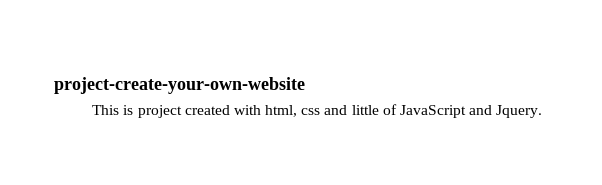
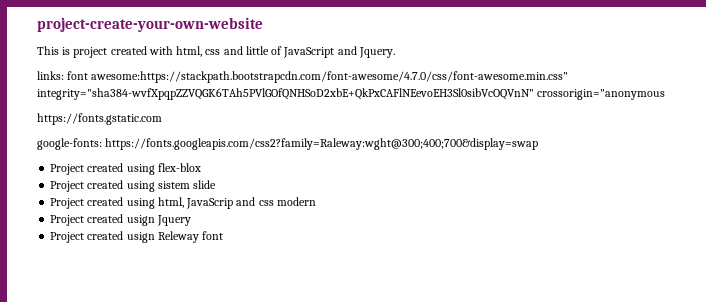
+ links: font awesome:https://stackpath.bootstrapcdn.com/font-awesome/4.7.0/css/font-awesome.min.css" integrity="sha384-wvfXpqpZZVQGK6TAh5PVlGOfQNHSoD2xbE+QkPxCAFlNEevoEH3Sl0sibVcOQVnN" crossorigin="anonymous
+ https://fonts.gstatic.com
+ google-fonts: https://fonts.googleapis.com/css2?family=Raleway:wght@300;400;700&display=swap
+ Project created using flex-blox
+ Project created using sistem slide
+ Project created using html, JavaScrip and css modern
+ Project created usign Jquery
+ Project created usign Releway font

